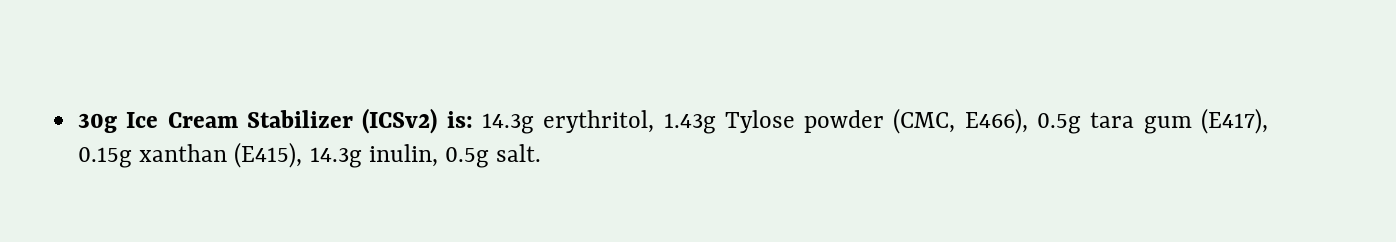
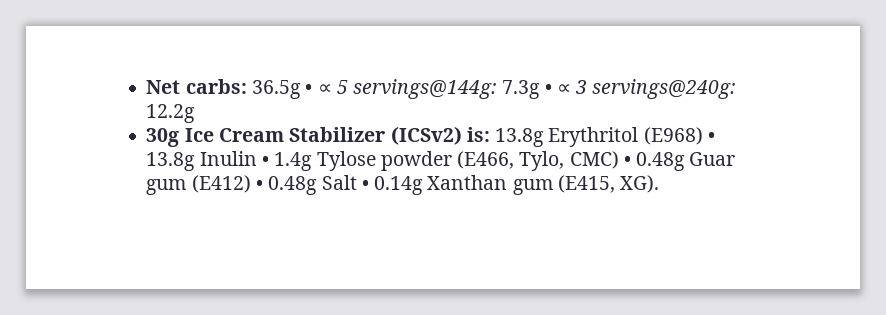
+ Net carbs: 36.5g • ∝ 5 servings@144g: 7.3g • ∝ 3 servings@240g: 12.2g
- 30g Ice Cream Stabilizer (ICSv2) is: 14.3g erythritol, 1.43g Tylose powder (CMC, E466), 0.5g tara gum (E417), 0.15g xanthan (E415), 14.3g inulin, 0.5g salt.
+ 30g Ice Cream Stabilizer (ICSv2) is: 13.8g Erythritol (E968) • 13.8g Inulin • 1.4g Tylose powder (E466, Tylo, CMC) • 0.48g Guar gum (E412) • 0.48g Salt • 0.14g Xanthan gum (E415, XG).

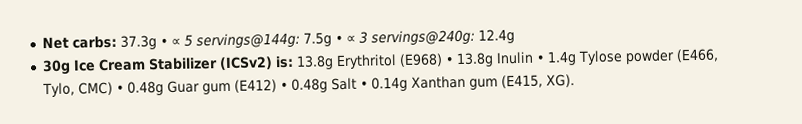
- Net carbs: 36.5g • ∝ 5 servings@144g: 7.3g • ∝ 3 servings@240g: 12.2g
+ Net carbs: 37.3g • ∝ 5 servings@144g: 7.5g • ∝ 3 servings@240g: 12.4g

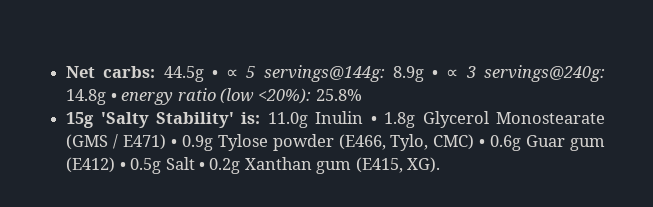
- Net carbs: 37.3g • ∝ 5 servings@144g: 7.5g • ∝ 3 servings@240g: 12.4g
- 30g Ice Cream Stabilizer (ICSv2) is: 13.8g Erythritol (E968) • 13.8g Inulin • 1.4g Tylose powder (E466, Tylo, CMC) • 0.48g Guar gum (E412) • 0.48g Salt • 0.14g Xanthan gum (E415, XG).
+ Net carbs: 44.5g • ∝ 5 servings@144g: 8.9g • ∝ 3 servings@240g: 14.8g • energy ratio (low <20%): 25.8%
+ 15g 'Salty Stability' is: 11.0g Inulin • 1.8g Glycerol Monostearate (GMS / E471) • 0.9g Tylose powder (E466, Tylo, CMC) • 0.6g Guar gum (E412) • 0.5g Salt • 0.2g Xanthan gum (E415, XG).

